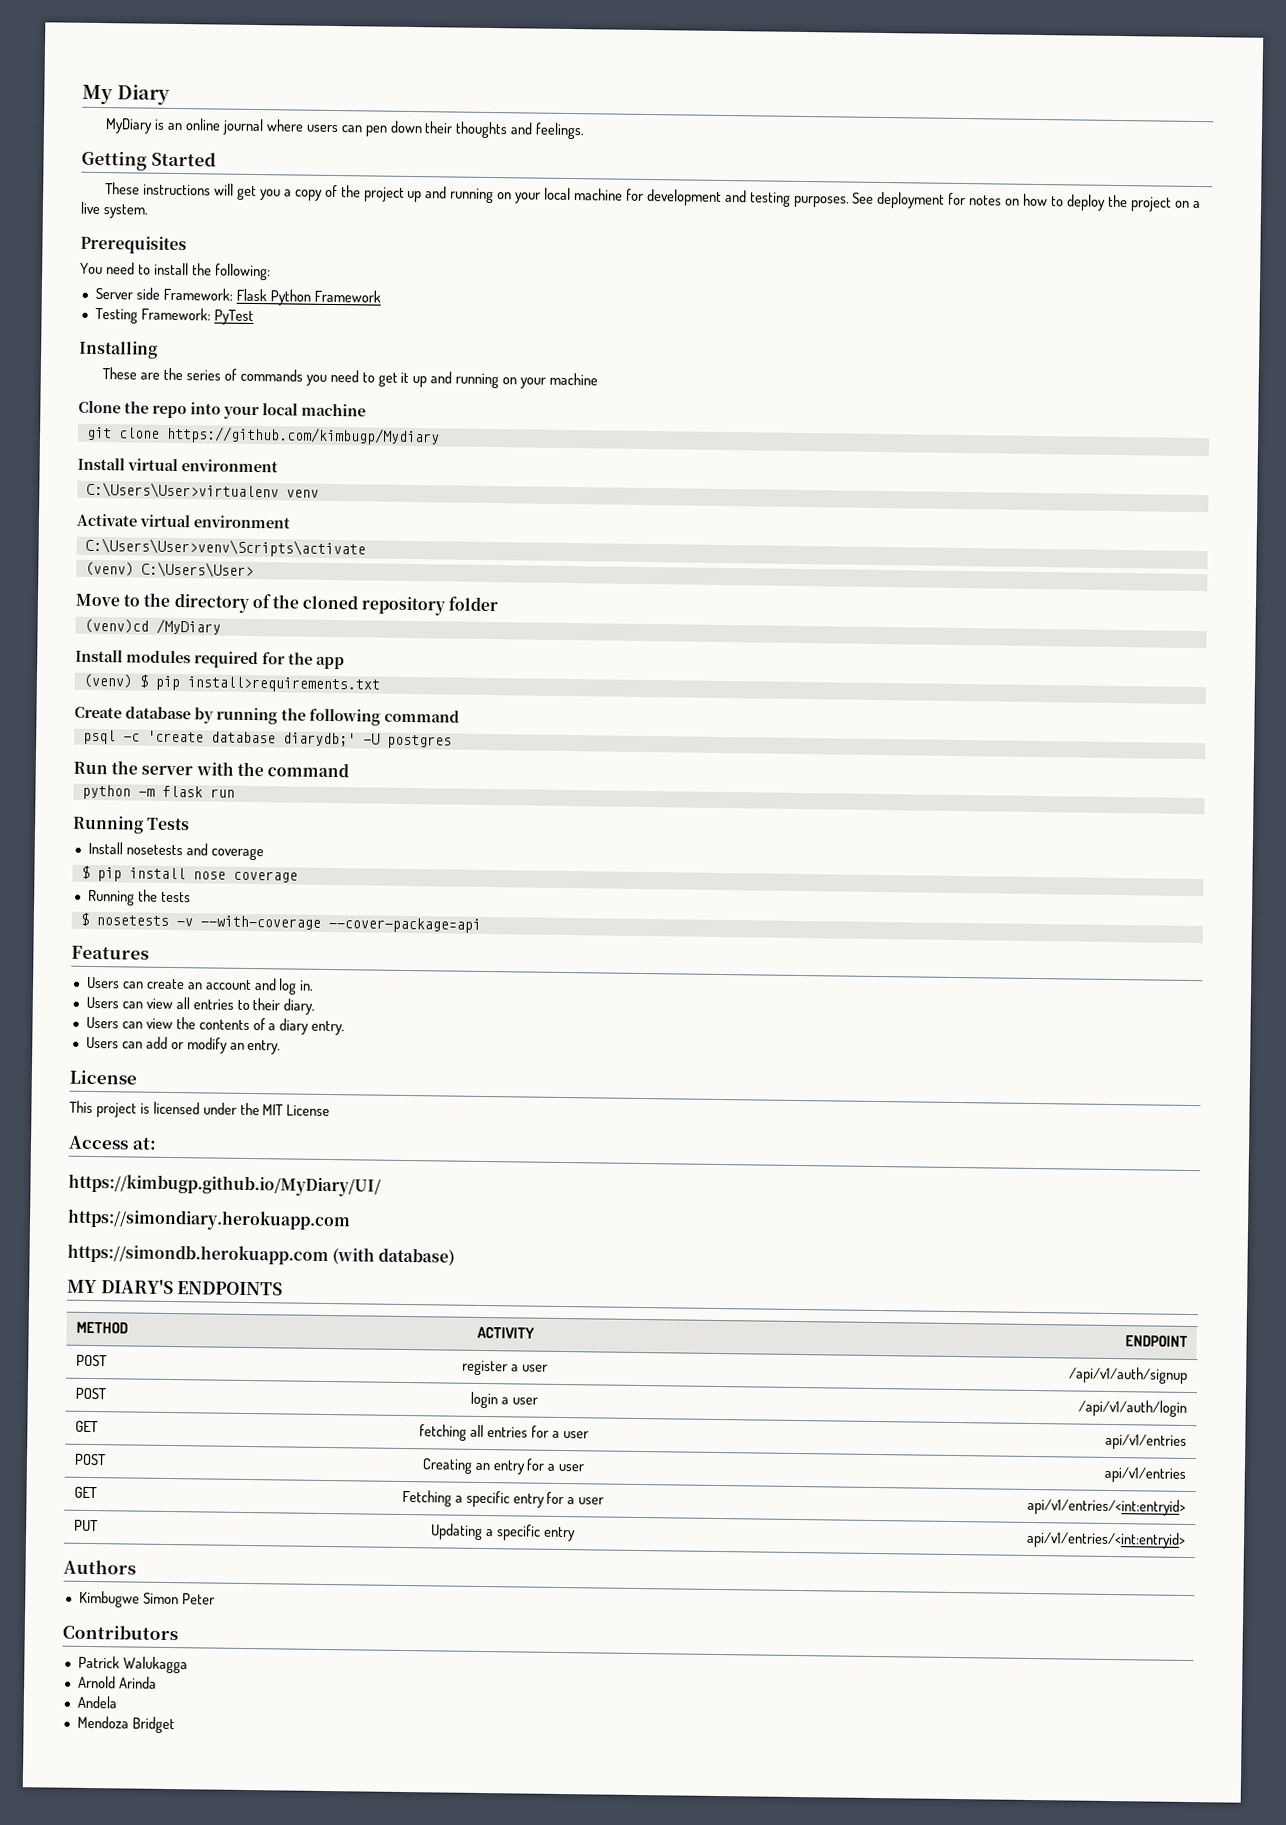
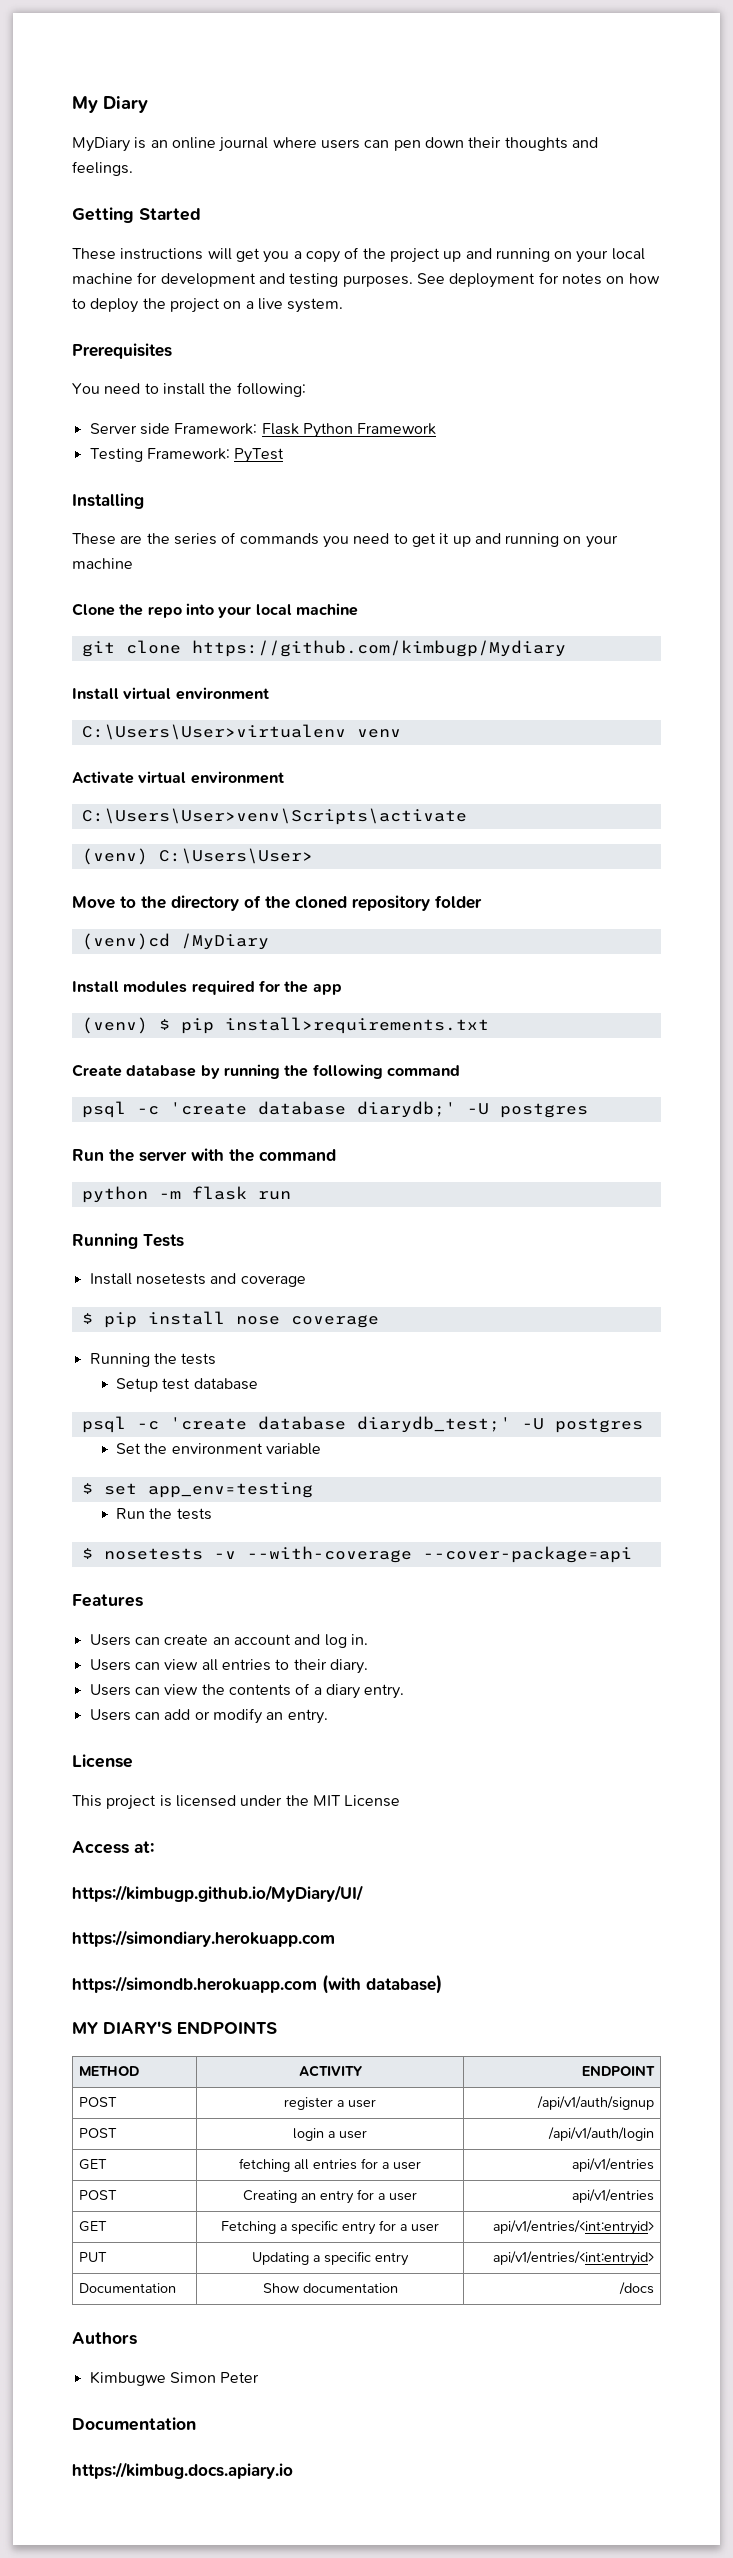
+ Setup test database
+ psql -c 'create database diarydb_test;' -U postgres
+ Set the environment variable
+ $ set app_env=testing
+ Run the tests
+ Documentation | Show documentation | /docs
  Kimbugwe Simon Peter
- Contributors
- Patrick Walukagga
- Arnold Arinda
- Andela
- Mendoza Bridget
+ Documentation
+ https://kimbug.docs.apiary.io

